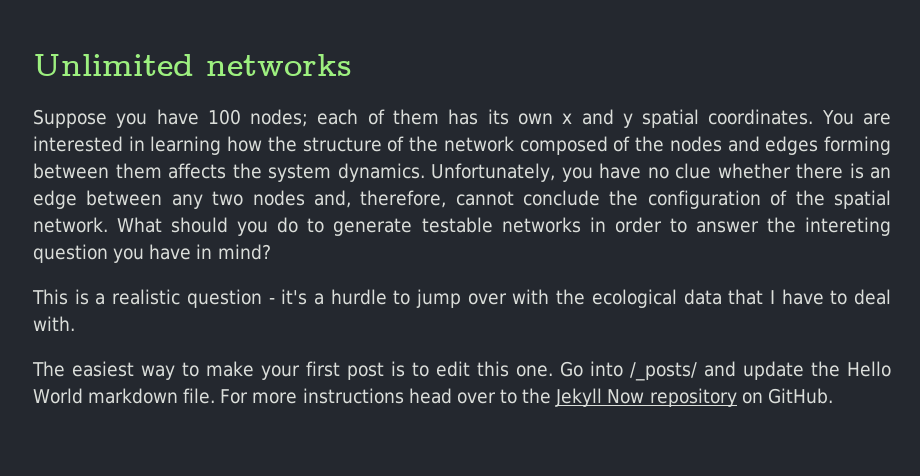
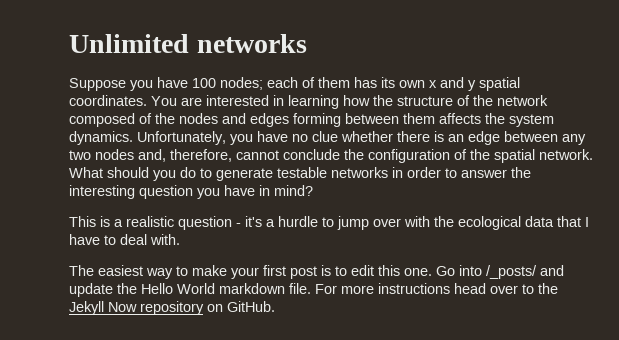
- What should you do to generate testable networks in order to answer the intereting question you have in mind?
+ What should you do to generate testable networks in order to answer the interesting question you have in mind?

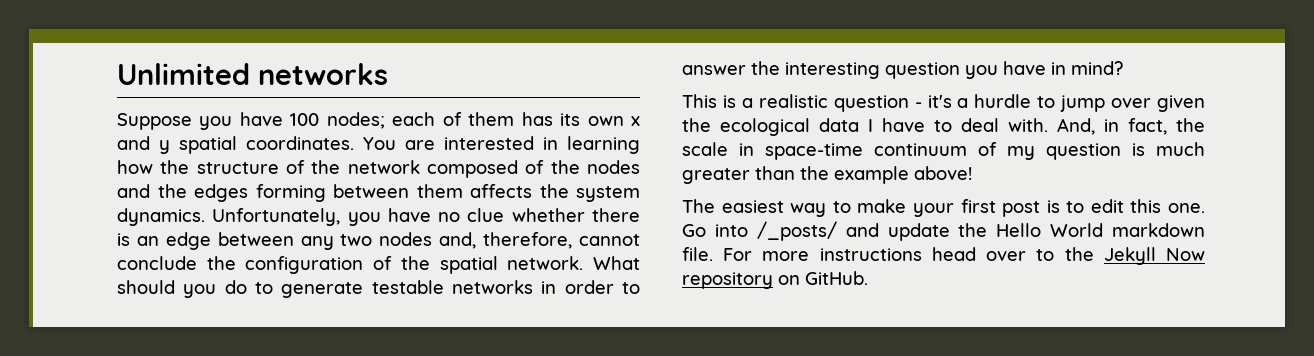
- You are interested in learning how the structure of the network composed of the nodes and edges forming between them affects the system dynamics.
+ You are interested in learning how the structure of the network composed of the nodes and the edges forming between them affects the system dynamics.
- This is a realistic question - it's a hurdle to jump over with the ecological data that I have to deal with.
+ This is a realistic question - it's a hurdle to jump over given the ecological data I have to deal with. And, in fact, the scale in space-time continuum of my question is much greater than the example above!

